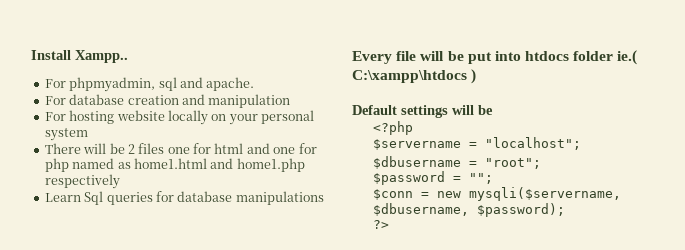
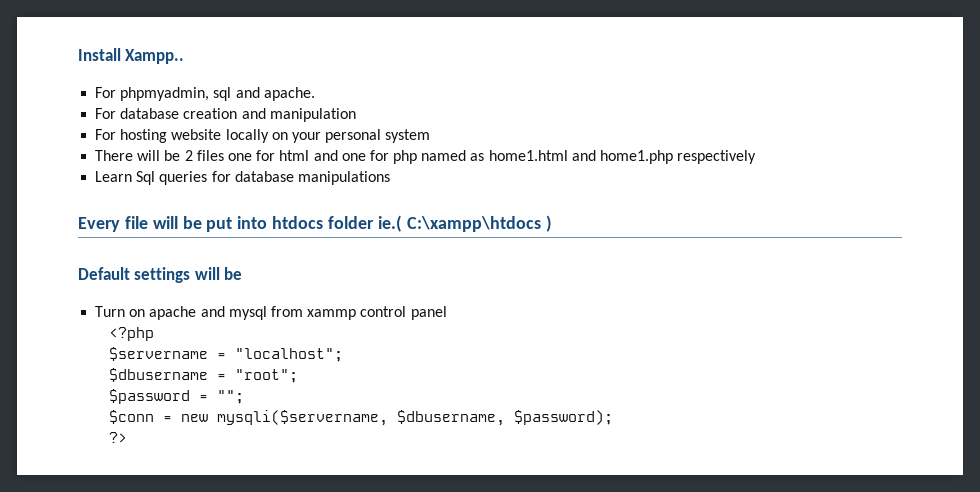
+ Turn on apache and mysql from xammp control panel

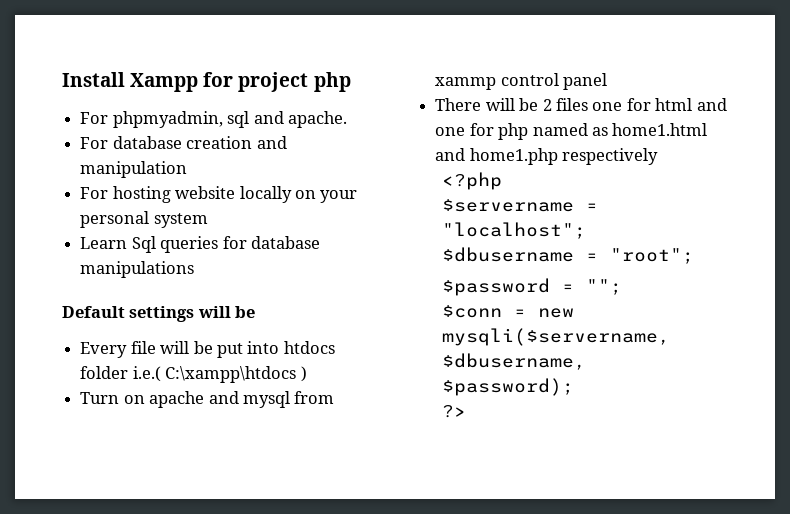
- Install Xampp..
+ Install Xampp for project php
+ Learn Sql queries for database manipulations
+ Default settings will be
+ Every file will be put into htdocs folder i.e.( C:\xampp\htdocs )
+ Turn on apache and mysql from xammp control panel
- Learn Sql queries for database manipulations
- Every file will be put into htdocs folder ie.( C:\xampp\htdocs )
- Default settings will be
- Turn on apache and mysql from xammp control panel

